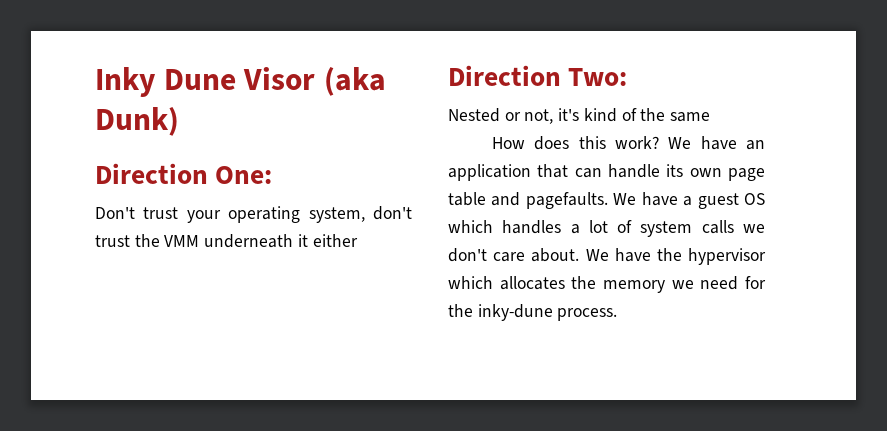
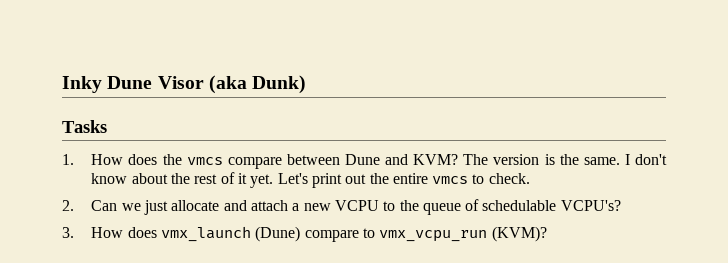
- Direction One:
- Don't trust your operating system, don't trust the VMM underneath it either
- Direction Two:
- Nested or not, it's kind of the same
- How does this work? We have an application that can handle its own page table and pagefaults. We have a guest OS which handles a lot of system calls we don't care about. We have the hypervisor which allocates the memory we need for the inky-dune process.
+ Tasks
+ 1. How does the vmcs compare between Dune and KVM? The version is the same. I don't know about the rest of it yet. Let's print out the entire vmcs to check.
+ 2. Can we just allocate and attach a new VCPU to the queue of schedulable VCPU's?
+ 3. How does vmx_launch (Dune) compare to vmx_vcpu_run (KVM)?

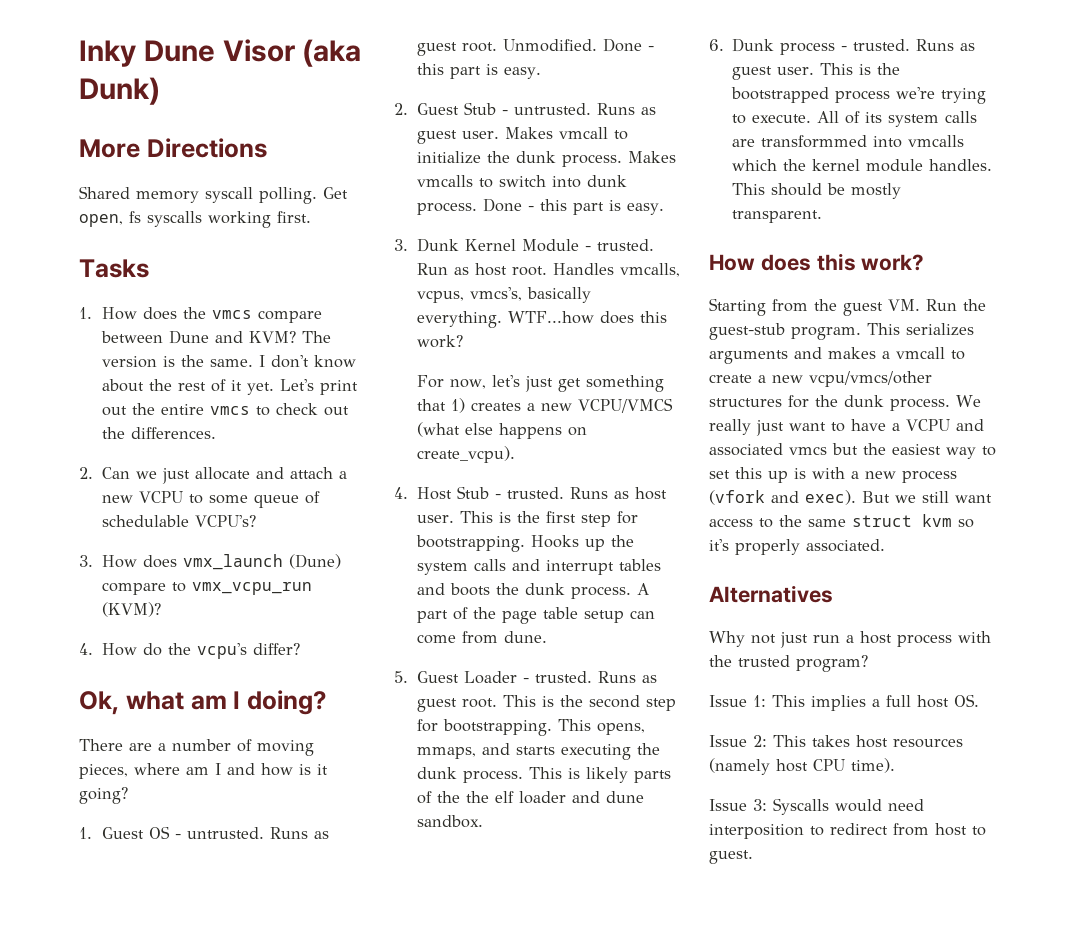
+ More Directions
+ Shared memory syscall polling. Get open, fs syscalls working first.
- Let's print out the entire vmcs to check.
+ Let's print out the entire vmcs to check out the differences.
- 2. Can we just allocate and attach a new VCPU to the queue of schedulable VCPU's?
+ 2. Can we just allocate and attach a new VCPU to some queue of schedulable VCPU's?
+ 4. How do the vcpu's differ?
+ Ok, what am I doing?
+ There are a number of moving pieces, where am I and how is it going?
+ 1. Guest OS - untrusted. Runs as guest root. Unmodified. Done - this part is easy.
+ 2. Guest Stub - untrusted. Runs as guest user. Makes vmcall to initialize the dunk process. Makes vmcalls to switch into dunk process. Done - this part is easy.
+ 3. Dunk Kernel Module - trusted. Run as host root. Handles vmcalls, vcpus, vmcs's, basically everything. WTF...how does this work?
+ For now, let's just get something that 1) creates a new VCPU/VMCS (what else happens on create_vcpu).
+ 4. Host Stub - trusted. Runs as host user. This is the first step for bootstrapping. Hooks up the system calls and interrupt tables and boots the dunk process. A part of the page table setup can come from dune.
+ 5. Guest Loader - trusted. Runs as guest root. This is the second step for bootstrapping. This opens, mmaps, and starts executing the dunk process. This is likely parts of the the elf loader and dune sandbox.
+ 6. Dunk process - trusted. Runs as guest user. This is the bootstrapped process we're trying to execute. All of its system calls are transformmed into vmcalls which the kernel module handles. This should be mostly transparent.
+ How does this work?
+ Starting from the guest VM. Run the guest-stub program. This serializes arguments and makes a vmcall to create a new vcpu/vmcs/other structures for the dunk process. We really just want to have a VCPU and associated vmcs but the easiest way to set this up is with a new process (vfork and exec). But we still want access to the same struct kvm so it's properly associated.
+ Alternatives
+ Why not just run a host process with the trusted program?
+ Issue 1: This implies a full host OS.
+ Issue 2: This takes host resources (namely host CPU time).
+ Issue 3: Syscalls would need interposition to redirect from host to guest.

